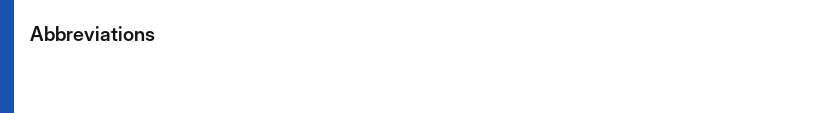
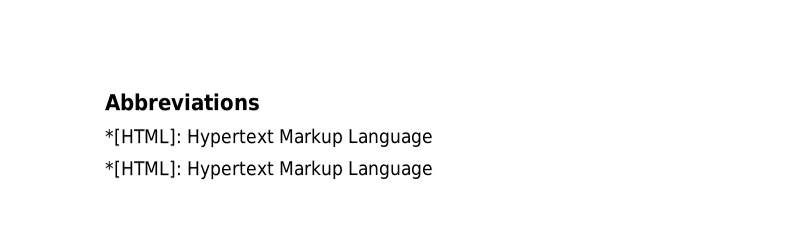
  Abbreviations
+ *[HTML]: Hypertext Markup Language
+ *[HTML]: Hypertext Markup Language

